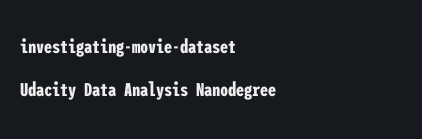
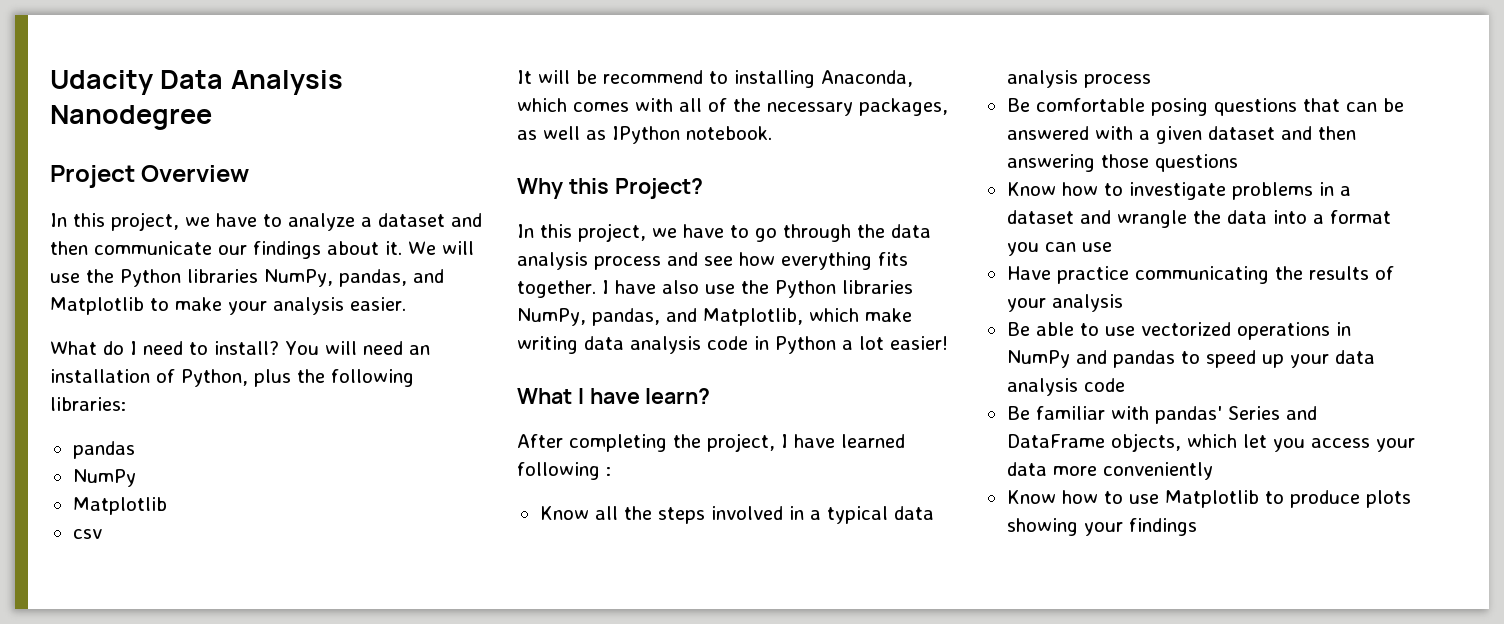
- investigating-movie-dataset
+ Project Overview
+ In this project, we have to analyze a dataset and then communicate our findings about it. We will use the Python libraries NumPy, pandas, and Matplotlib to make your analysis easier.
+ What do I need to install? You will need an installation of Python, plus the following libraries:
+ pandas
+ NumPy
+ Matplotlib
+ csv
+ It will be recommend to installing Anaconda, which comes with all of the necessary packages, as well as IPython notebook.
+ Why this Project?
+ In this project, we have to go through the data analysis process and see how everything fits together. I have also use the Python libraries NumPy, pandas, and Matplotlib, which make writing data analysis code in Python a lot easier!
+ What I have learn?
+ After completing the project, I have learned following :
+ Know all the steps involved in a typical data analysis process
+ Be comfortable posing questions that can be answered with a given dataset and then answering those questions
+ Know how to investigate problems in a dataset and wrangle the data into a format you can use
+ Have practice communicating the results of your analysis
+ Be able to use vectorized operations in NumPy and pandas to speed up your data analysis code
+ Be familiar with pandas' Series and DataFrame objects, which let you access your data more conveniently
+ Know how to use Matplotlib to produce plots showing your findings

